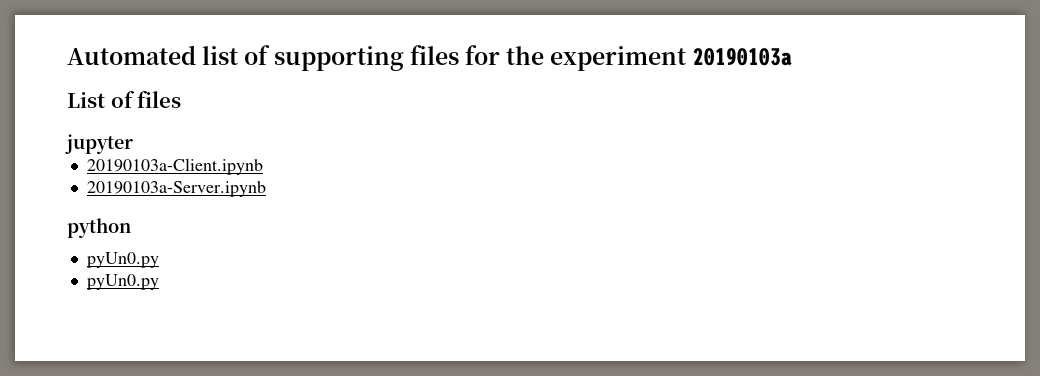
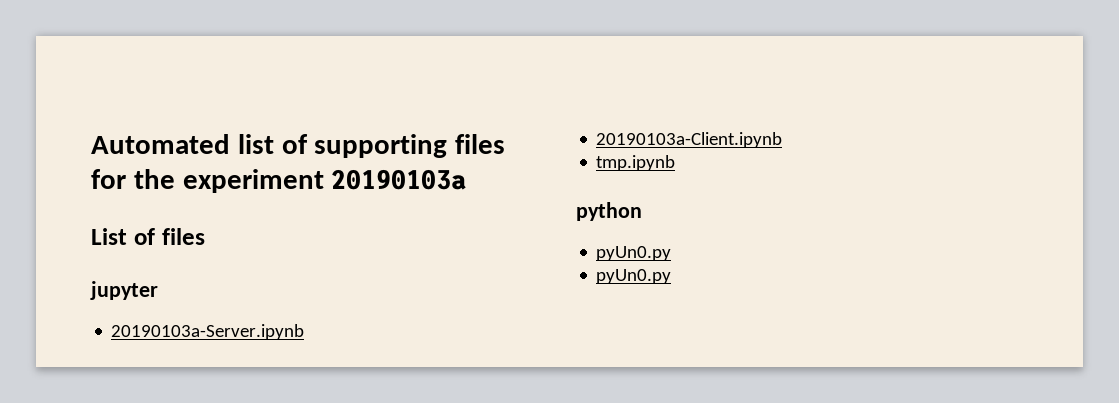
+ 20190103a-Server.ipynb
- 20190103a-Server.ipynb
+ tmp.ipynb

